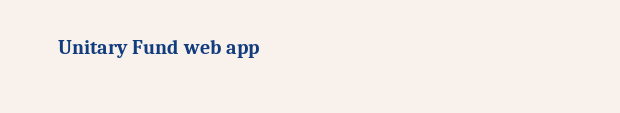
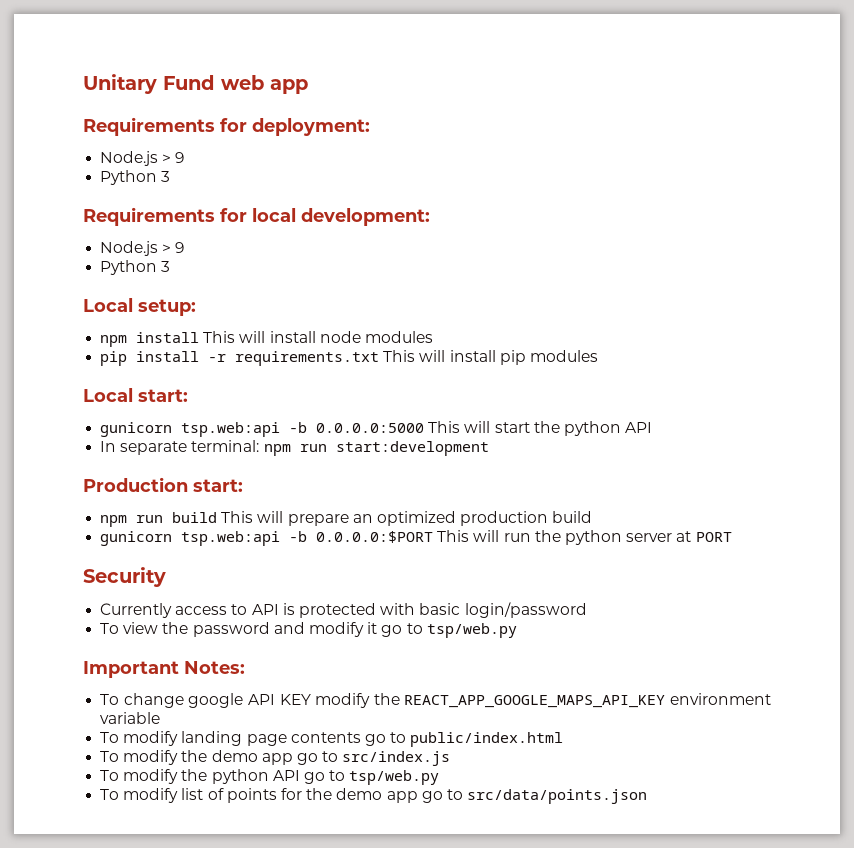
+ Requirements for deployment:
+ Node.js > 9
+ Python 3
+ Requirements for local development:
+ Node.js > 9
+ Python 3
+ Local setup:
+ npm install This will install node modules
+ pip install -r requirements.txt This will install pip modules
+ Local start:
+ gunicorn tsp.web:api -b 0.0.0.0:5000 This will start the python API
+ In separate terminal: npm run start:development
+ Production start:
+ npm run build This will prepare an optimized production build
+ gunicorn tsp.web:api -b 0.0.0.0:$PORT This will run the python server at PORT
+ Security
+ Currently access to API is protected with basic login/password
+ To view the password and modify it go to tsp/web.py
+ Important Notes:
+ To change google API KEY modify the REACT_APP_GOOGLE_MAPS_API_KEY environment variable
+ To modify landing page contents go to public/index.html
+ To modify the demo app go to src/index.js
+ To modify the python API go to tsp/web.py
+ To modify list of points for the demo app go to src/data/points.json

